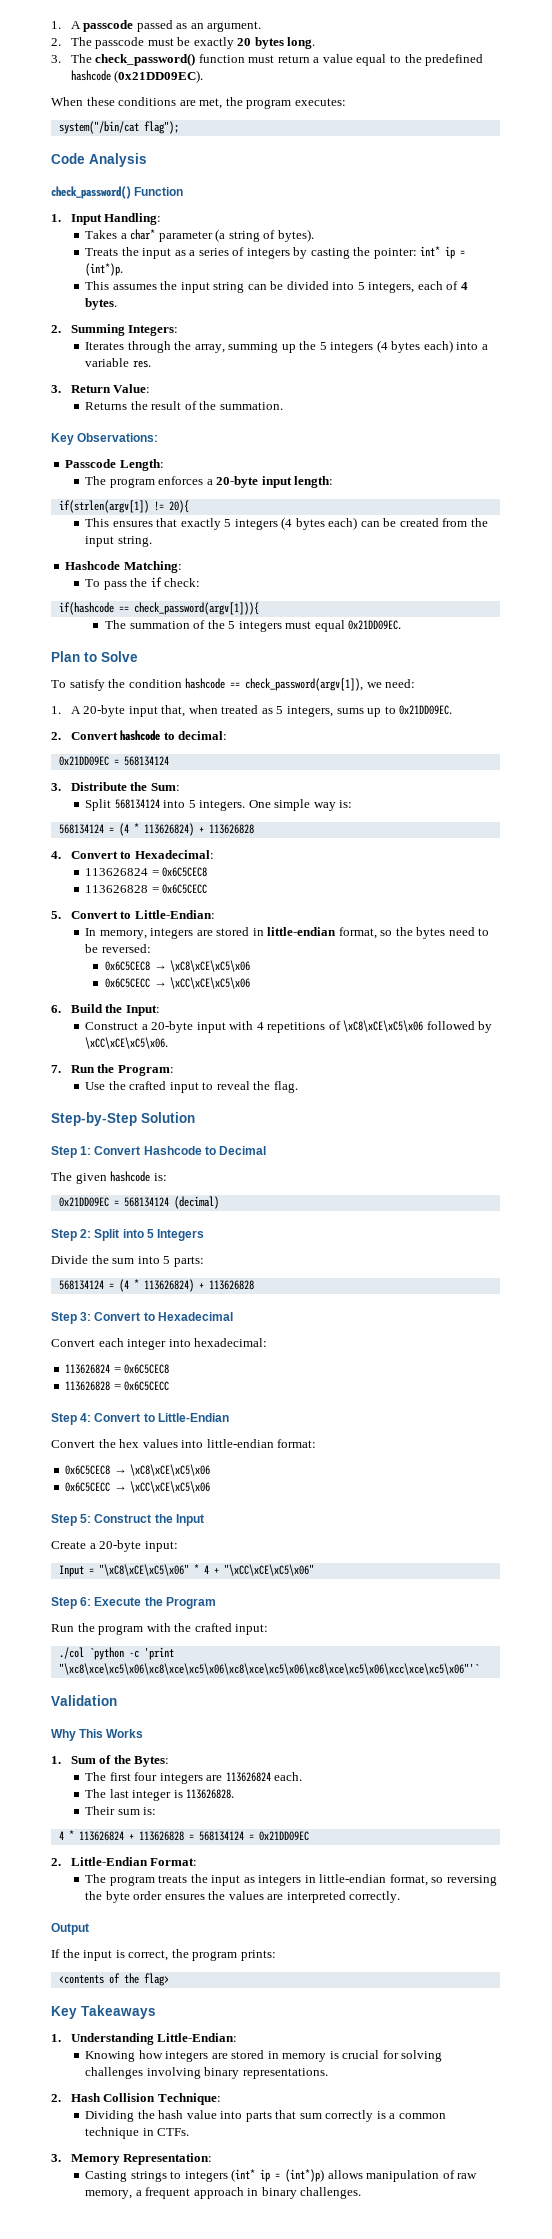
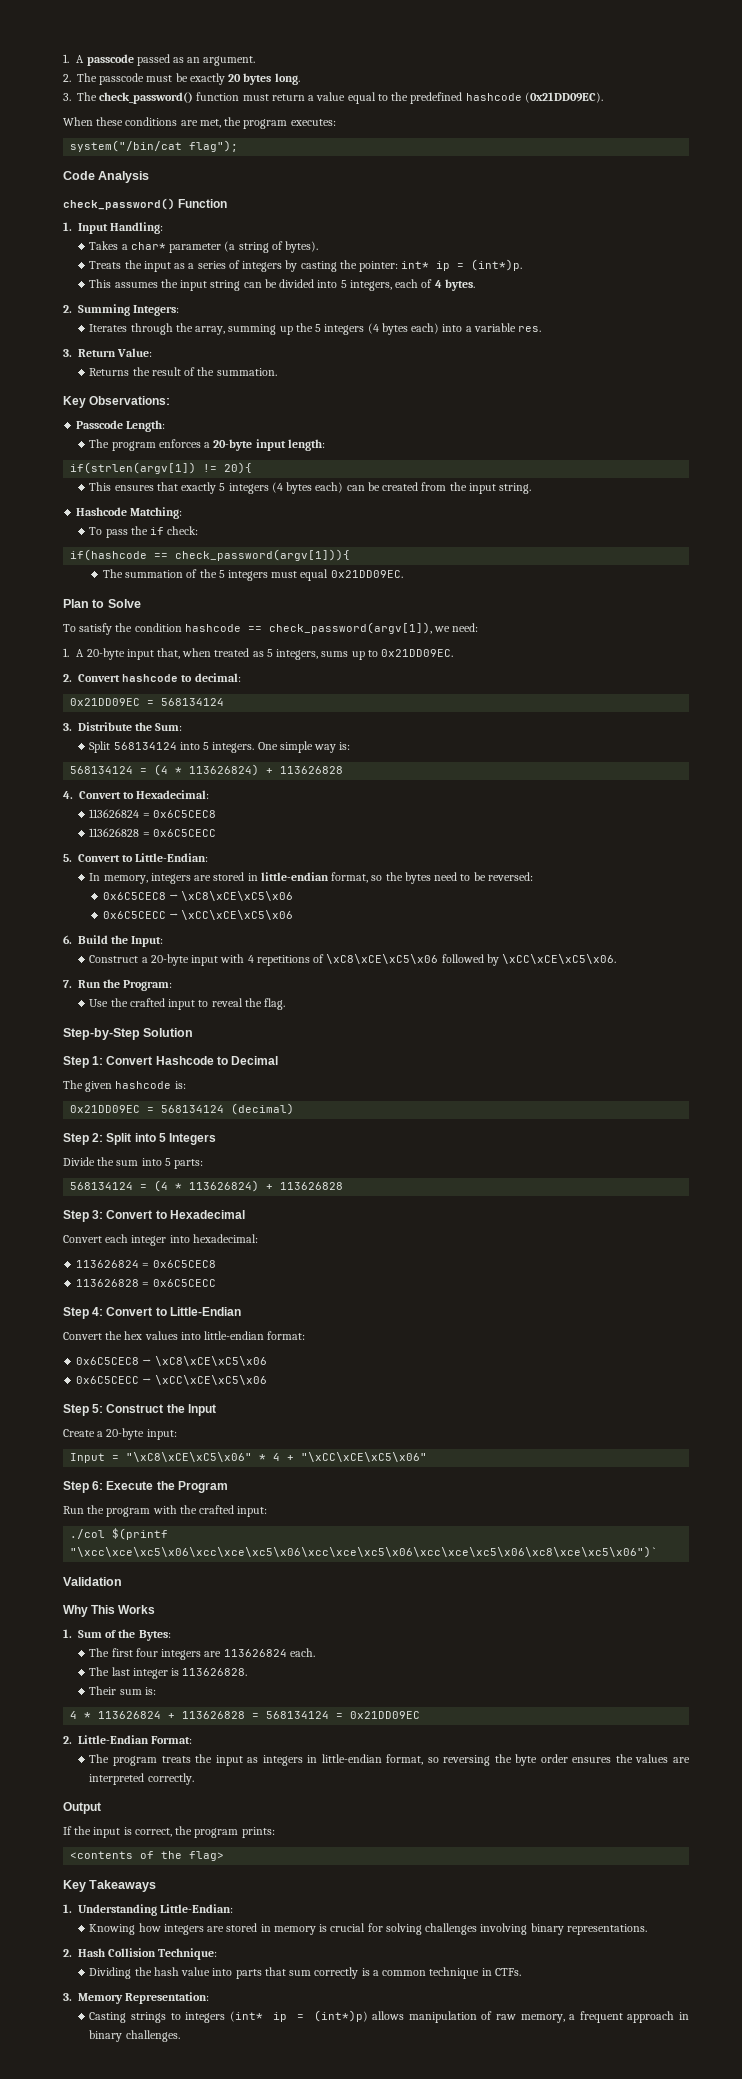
- ./col `python -c 'print "\xc8\xce\xc5\x06\xc8\xce\xc5\x06\xc8\xce\xc5\x06\xc8\xce\xc5\x06\xcc\xce\xc5\x06"'`
+ ./col $(printf "\xcc\xce\xc5\x06\xcc\xce\xc5\x06\xcc\xce\xc5\x06\xcc\xce\xc5\x06\xc8\xce\xc5\x06")`

